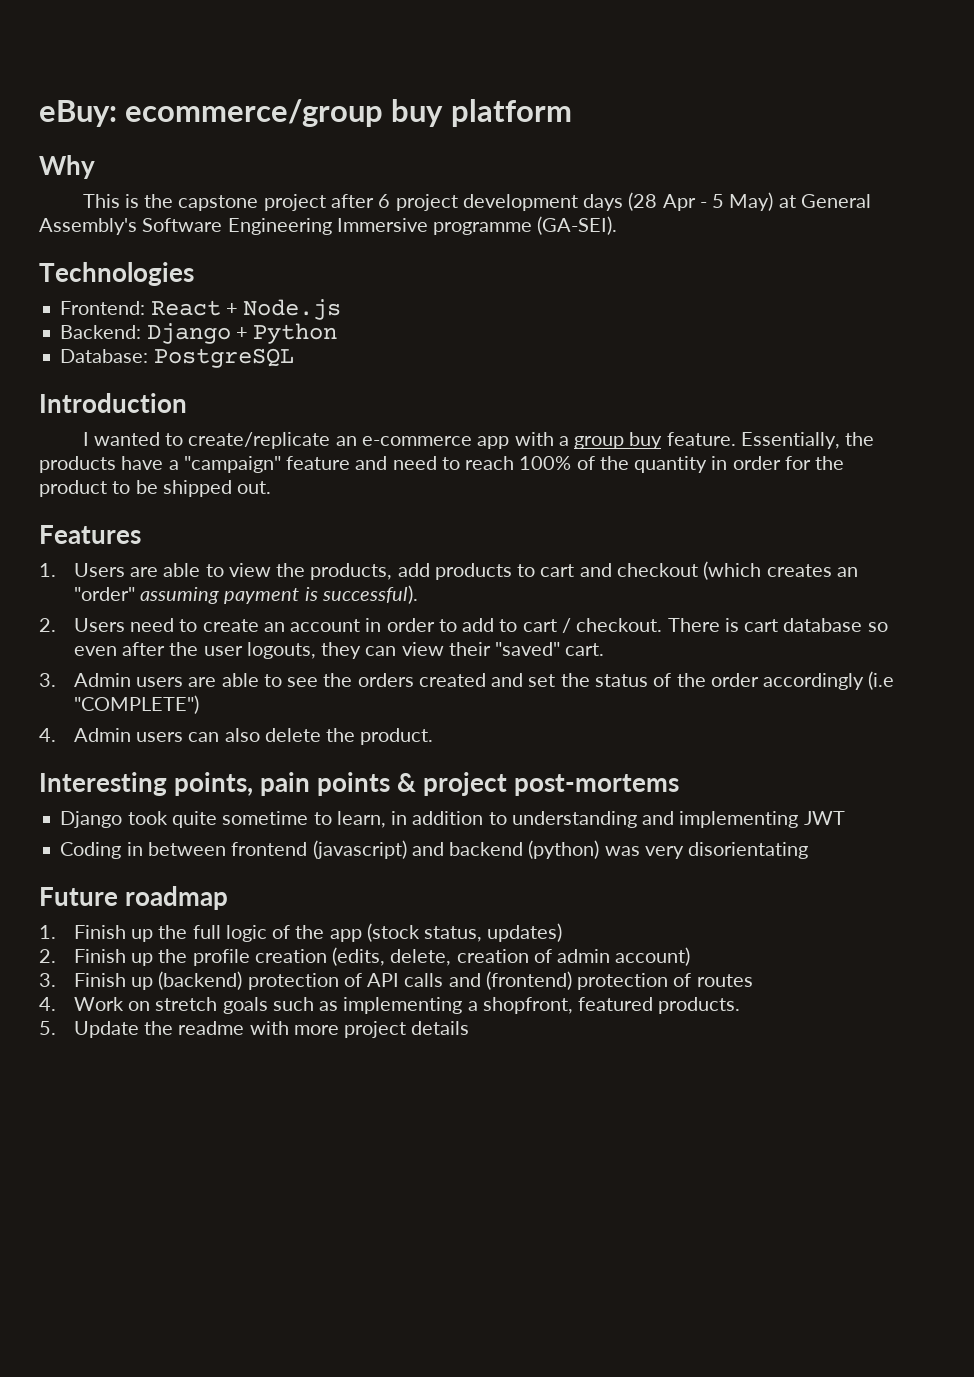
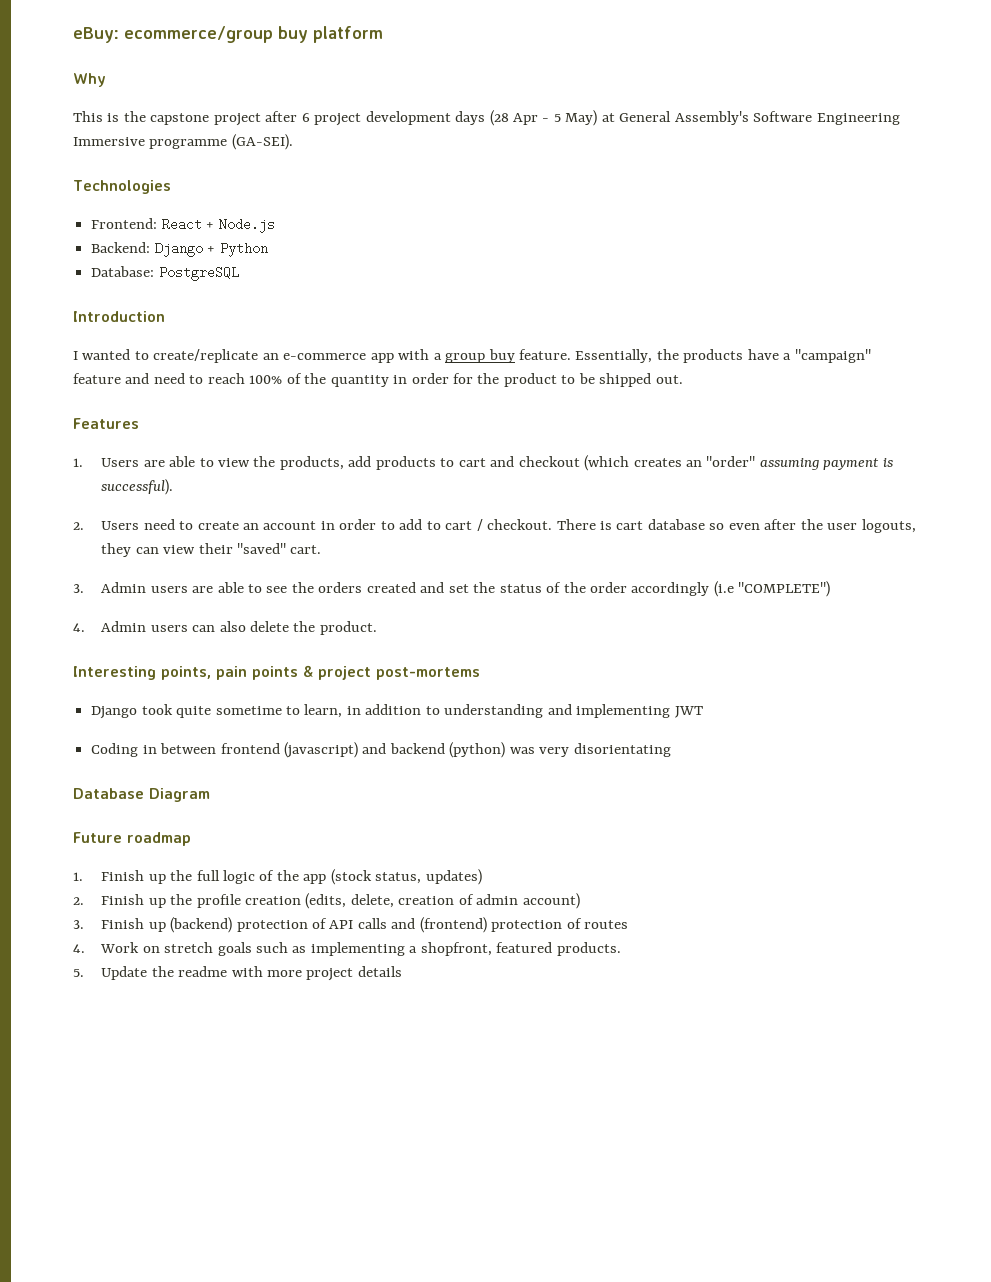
+ Database Diagram

